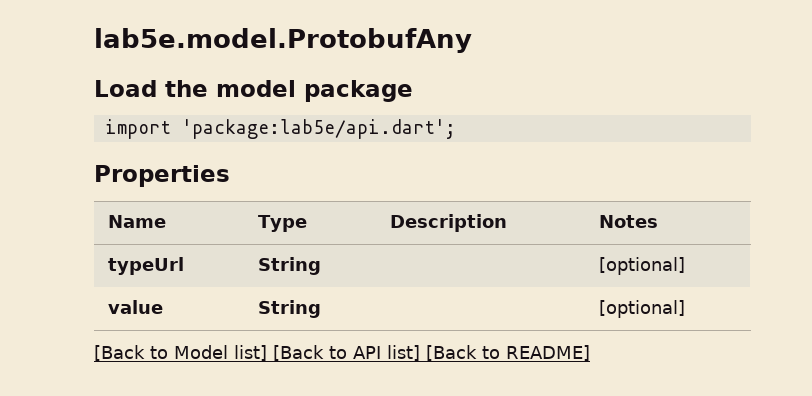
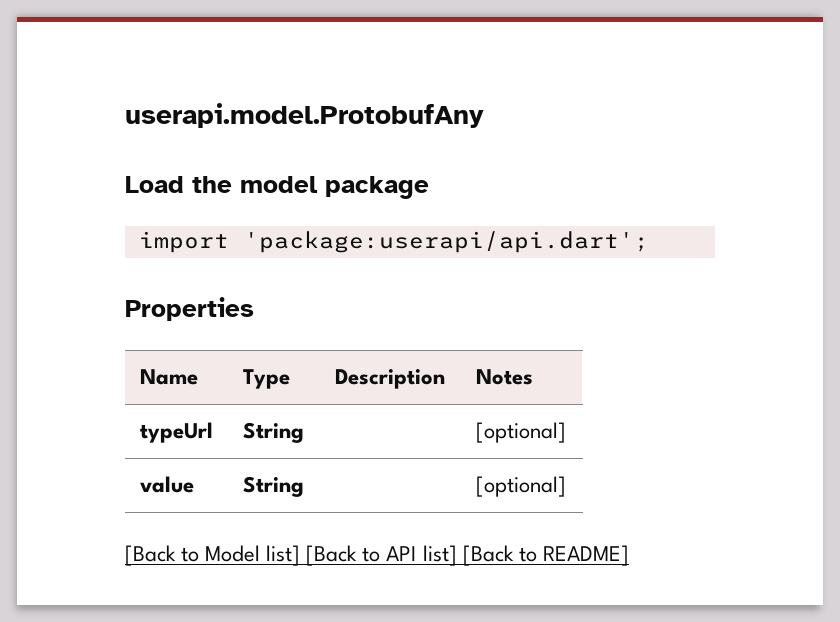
- lab5e.model.ProtobufAny
+ userapi.model.ProtobufAny
- import 'package:lab5e/api.dart';
+ import 'package:userapi/api.dart';

